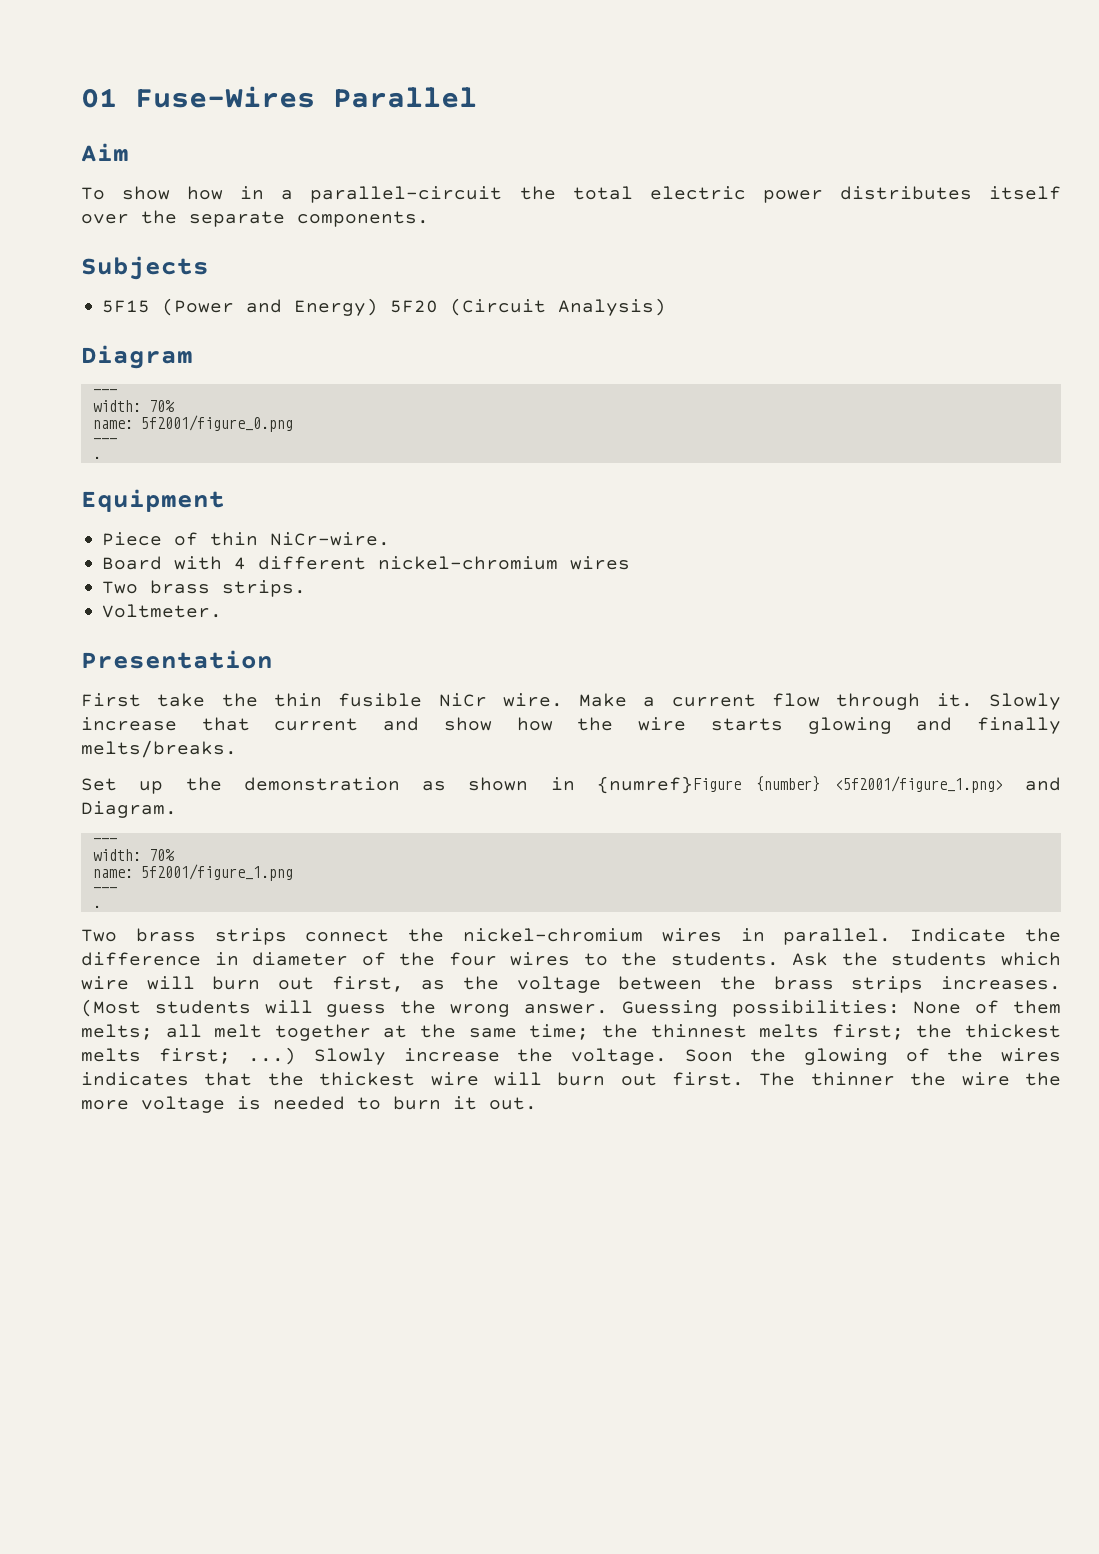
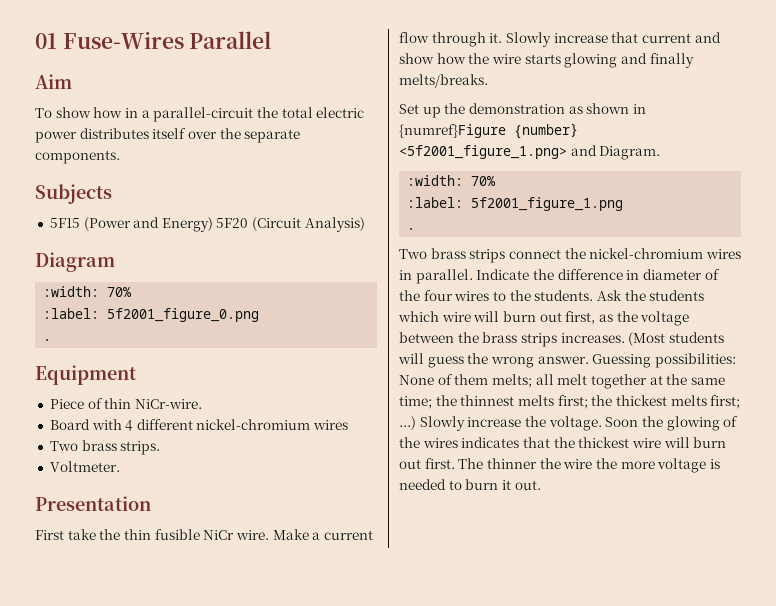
  Diagram
- ---
- width: 70%
- name: 5f2001/figure_0.png
- ---
+ :width: 70%
+ :label: 5f2001_figure_0.png
- Set up the demonstration as shown in {numref}Figure {number} <5f2001/figure_1.png> and Diagram.
- ---
- width: 70%
- name: 5f2001/figure_1.png
- ---
+ Set up the demonstration as shown in {numref}Figure {number} <5f2001_figure_1.png> and Diagram.
+ :width: 70%
+ :label: 5f2001_figure_1.png

